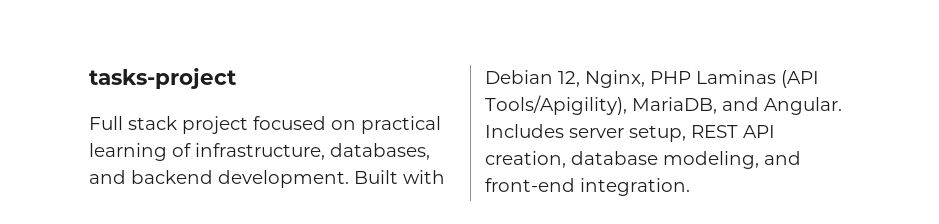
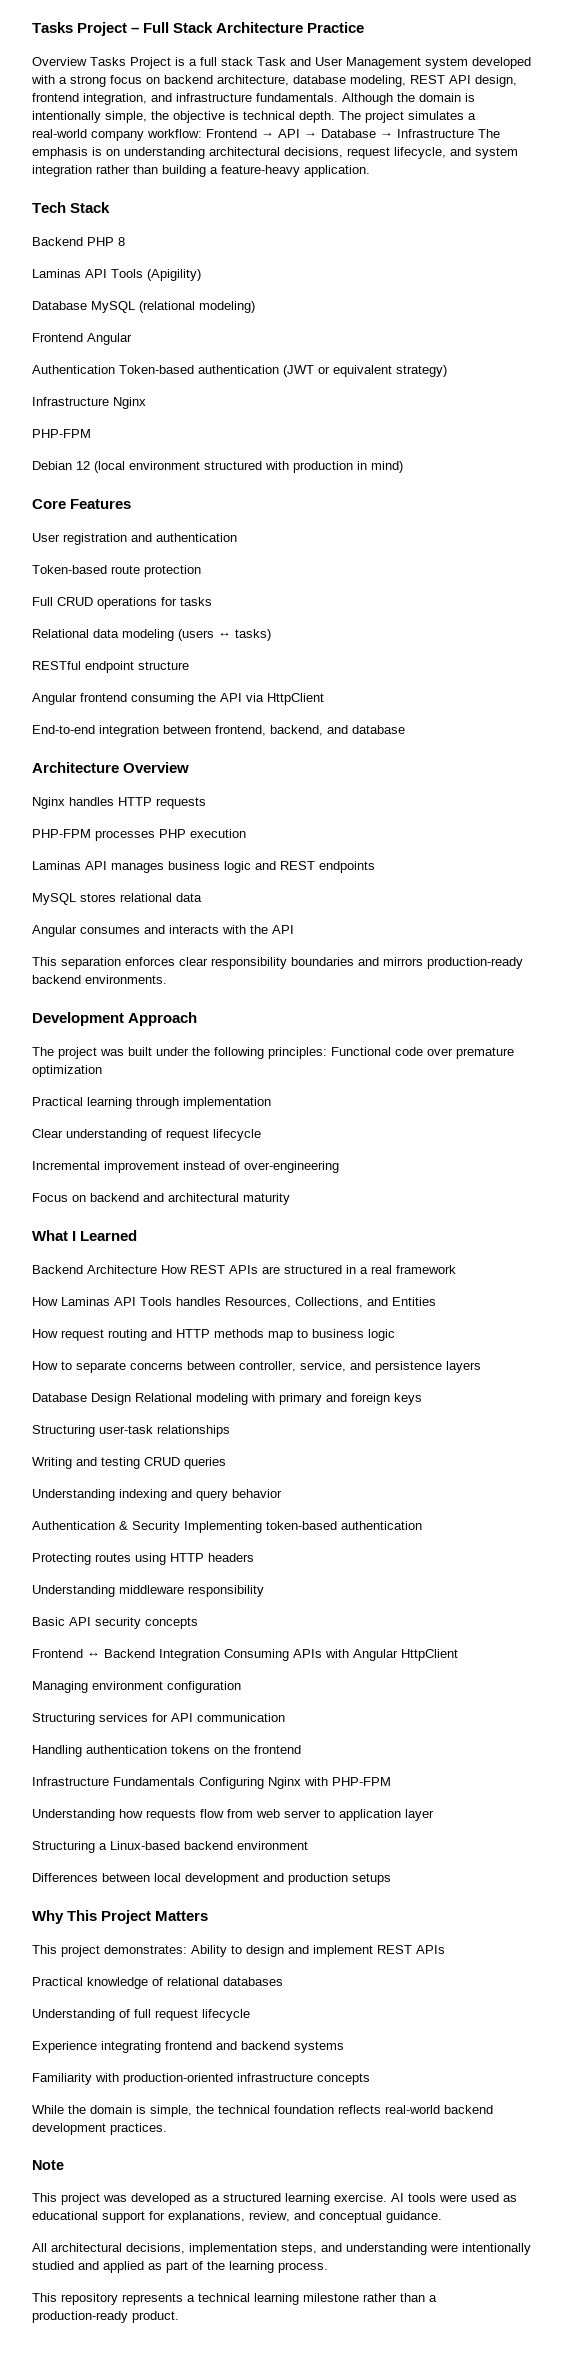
- tasks-project
- Full stack project focused on practical learning of infrastructure, databases, and backend development. Built with Debian 12, Nginx, PHP Laminas (API Tools/Apigility), MariaDB, and Angular. Includes server setup, REST API creation, database modeling, and front-end integration.
+ Tasks Project – Full Stack Architecture Practice
+ Overview Tasks Project is a full stack Task and User Management system developed with a strong focus on backend architecture, database modeling, REST API design, frontend integration, and infrastructure fundamentals. Although the domain is intentionally simple, the objective is technical depth. The project simulates a real-world company workflow: Frontend → API → Database → Infrastructure The emphasis is on understanding architectural decisions, request lifecycle, and system integration rather than building a feature-heavy application.
+ Tech Stack
+ Backend PHP 8
+ Laminas API Tools (Apigility)
+ Database MySQL (relational modeling)
+ Frontend Angular
+ Authentication Token-based authentication (JWT or equivalent strategy)
+ Infrastructure Nginx
+ PHP-FPM
+ Debian 12 (local environment structured with production in mind)
+ Core Features
+ User registration and authentication
+ Token-based route protection
+ Full CRUD operations for tasks
+ Relational data modeling (users ↔ tasks)
+ RESTful endpoint structure
+ Angular frontend consuming the API via HttpClient
+ End-to-end integration between frontend, backend, and database
+ Architecture Overview
+ Nginx handles HTTP requests
+ PHP-FPM processes PHP execution
+ Laminas API manages business logic and REST endpoints
+ MySQL stores relational data
+ Angular consumes and interacts with the API
+ This separation enforces clear responsibility boundaries and mirrors production-ready backend environments.
+ Development Approach
+ The project was built under the following principles: Functional code over premature optimization
+ Practical learning through implementation
+ Clear understanding of request lifecycle
+ Incremental improvement instead of over-engineering
+ Focus on backend and architectural maturity
+ What I Learned
+ Backend Architecture How REST APIs are structured in a real framework
+ How Laminas API Tools handles Resources, Collections, and Entities
+ How request routing and HTTP methods map to business logic
+ How to separate concerns between controller, service, and persistence layers
+ Database Design Relational modeling with primary and foreign keys
+ Structuring user-task relationships
+ Writing and testing CRUD queries
+ Understanding indexing and query behavior
+ Authentication & Security Implementing token-based authentication
+ Protecting routes using HTTP headers
+ Understanding middleware responsibility
+ Basic API security concepts
+ Frontend ↔ Backend Integration Consuming APIs with Angular HttpClient
+ Managing environment configuration
+ Structuring services for API communication
+ Handling authentication tokens on the frontend
+ Infrastructure Fundamentals Configuring Nginx with PHP-FPM
+ Understanding how requests flow from web server to application layer
+ Structuring a Linux-based backend environment
+ Differences between local development and production setups
+ Why This Project Matters
+ This project demonstrates: Ability to design and implement REST APIs
+ Practical knowledge of relational databases
+ Understanding of full request lifecycle
+ Experience integrating frontend and backend systems
+ Familiarity with production-oriented infrastructure concepts
+ While the domain is simple, the technical foundation reflects real-world backend development practices.
+ Note
+ This project was developed as a structured learning exercise. AI tools were used as educational support for explanations, review, and conceptual guidance.
+ All architectural decisions, implementation steps, and understanding were intentionally studied and applied as part of the learning process.
+ This repository represents a technical learning milestone rather than a production-ready product.

